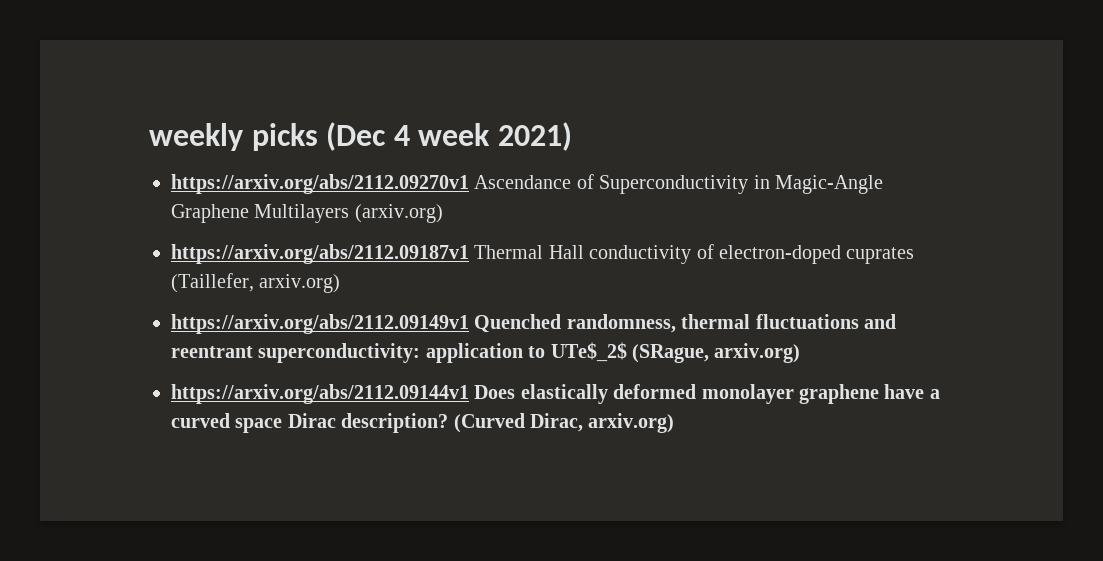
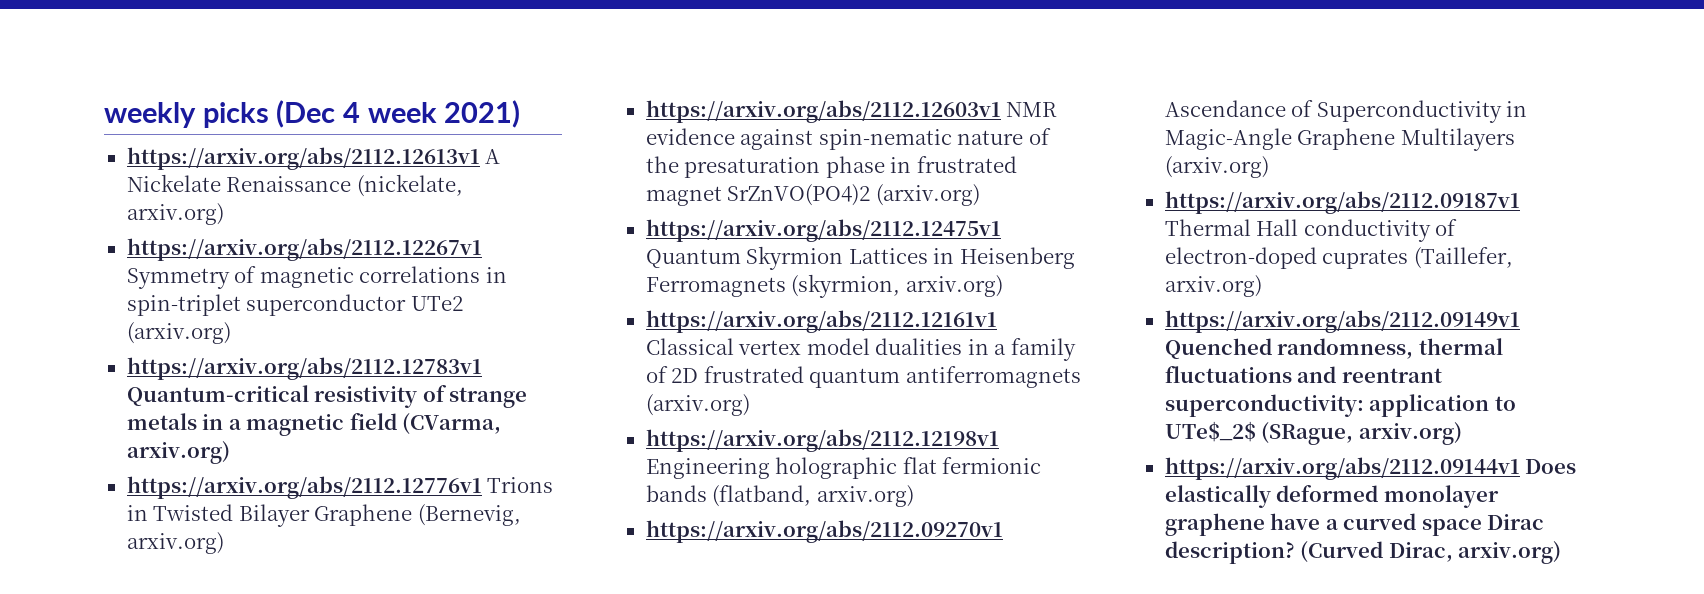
+ https://arxiv.org/abs/2112.12613v1 A Nickelate Renaissance (nickelate, arxiv.org)
+ https://arxiv.org/abs/2112.12267v1 Symmetry of magnetic correlations in spin-triplet superconductor UTe2 (arxiv.org)
+ https://arxiv.org/abs/2112.12783v1 Quantum-critical resistivity of strange metals in a magnetic field (CVarma, arxiv.org)
+ https://arxiv.org/abs/2112.12776v1 Trions in Twisted Bilayer Graphene (Bernevig, arxiv.org)
+ https://arxiv.org/abs/2112.12603v1 NMR evidence against spin-nematic nature of the presaturation phase in frustrated magnet SrZnVO(PO4)2 (arxiv.org)
+ https://arxiv.org/abs/2112.12475v1 Quantum Skyrmion Lattices in Heisenberg Ferromagnets (skyrmion, arxiv.org)
+ https://arxiv.org/abs/2112.12161v1 Classical vertex model dualities in a family of 2D frustrated quantum antiferromagnets (arxiv.org)
+ https://arxiv.org/abs/2112.12198v1 Engineering holographic flat fermionic bands (flatband, arxiv.org)

